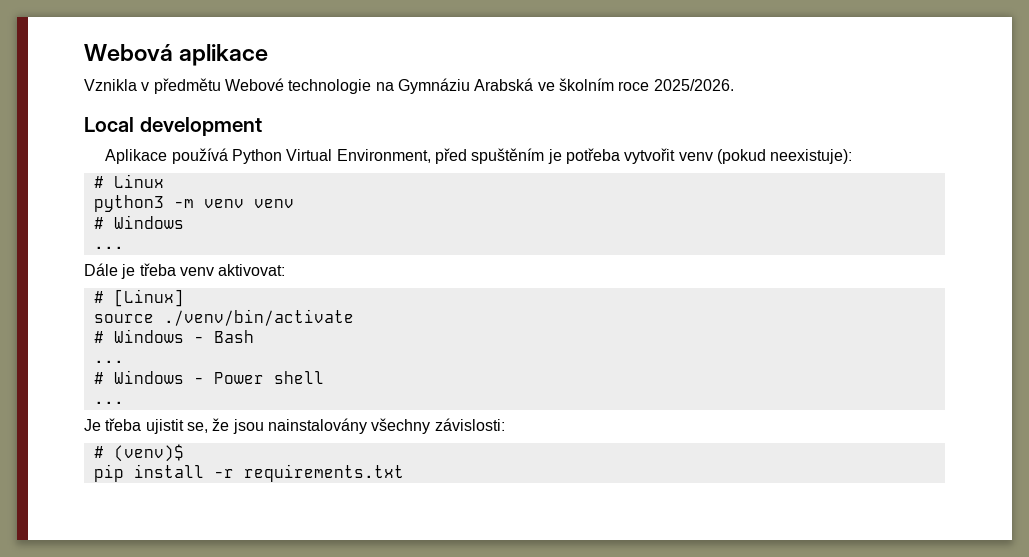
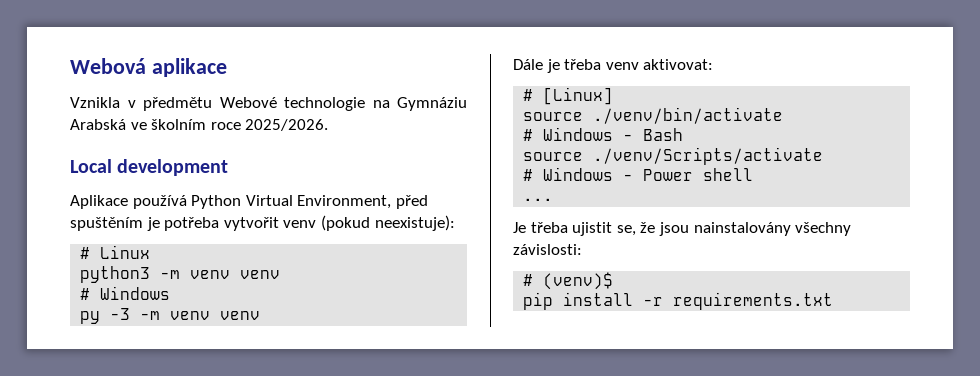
  python3 -m venv venv
  # Windows
- ...
+ py -3 -m venv venv
  # Windows - Bash
- ...
+ source ./venv/Scripts/activate

